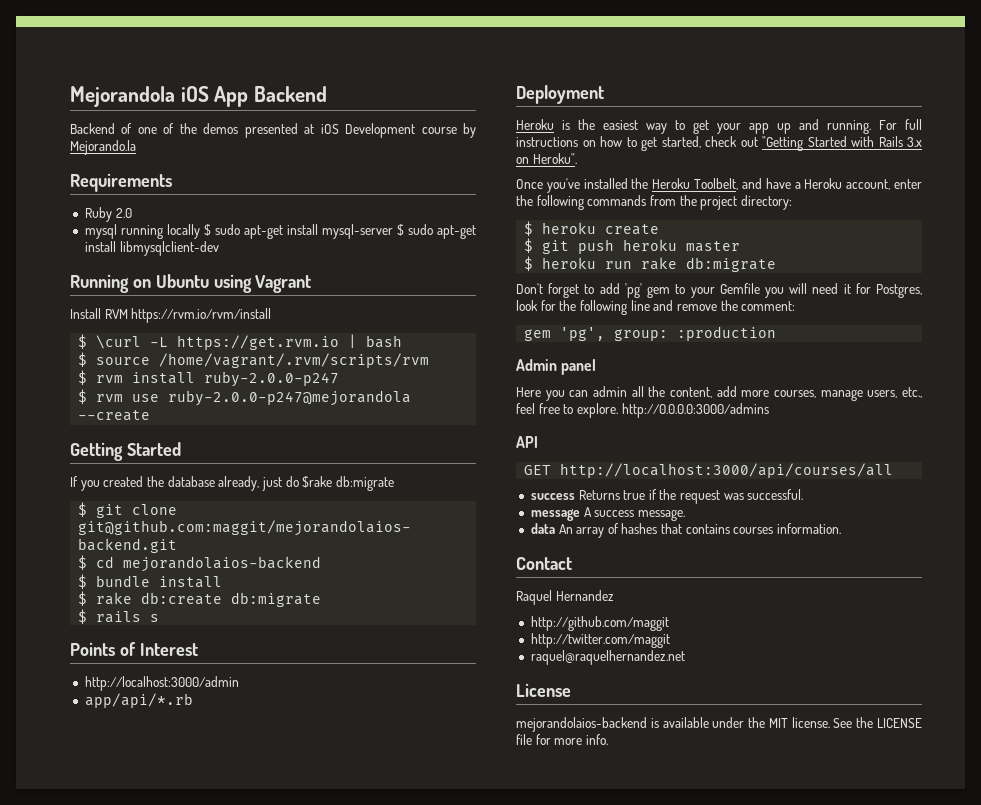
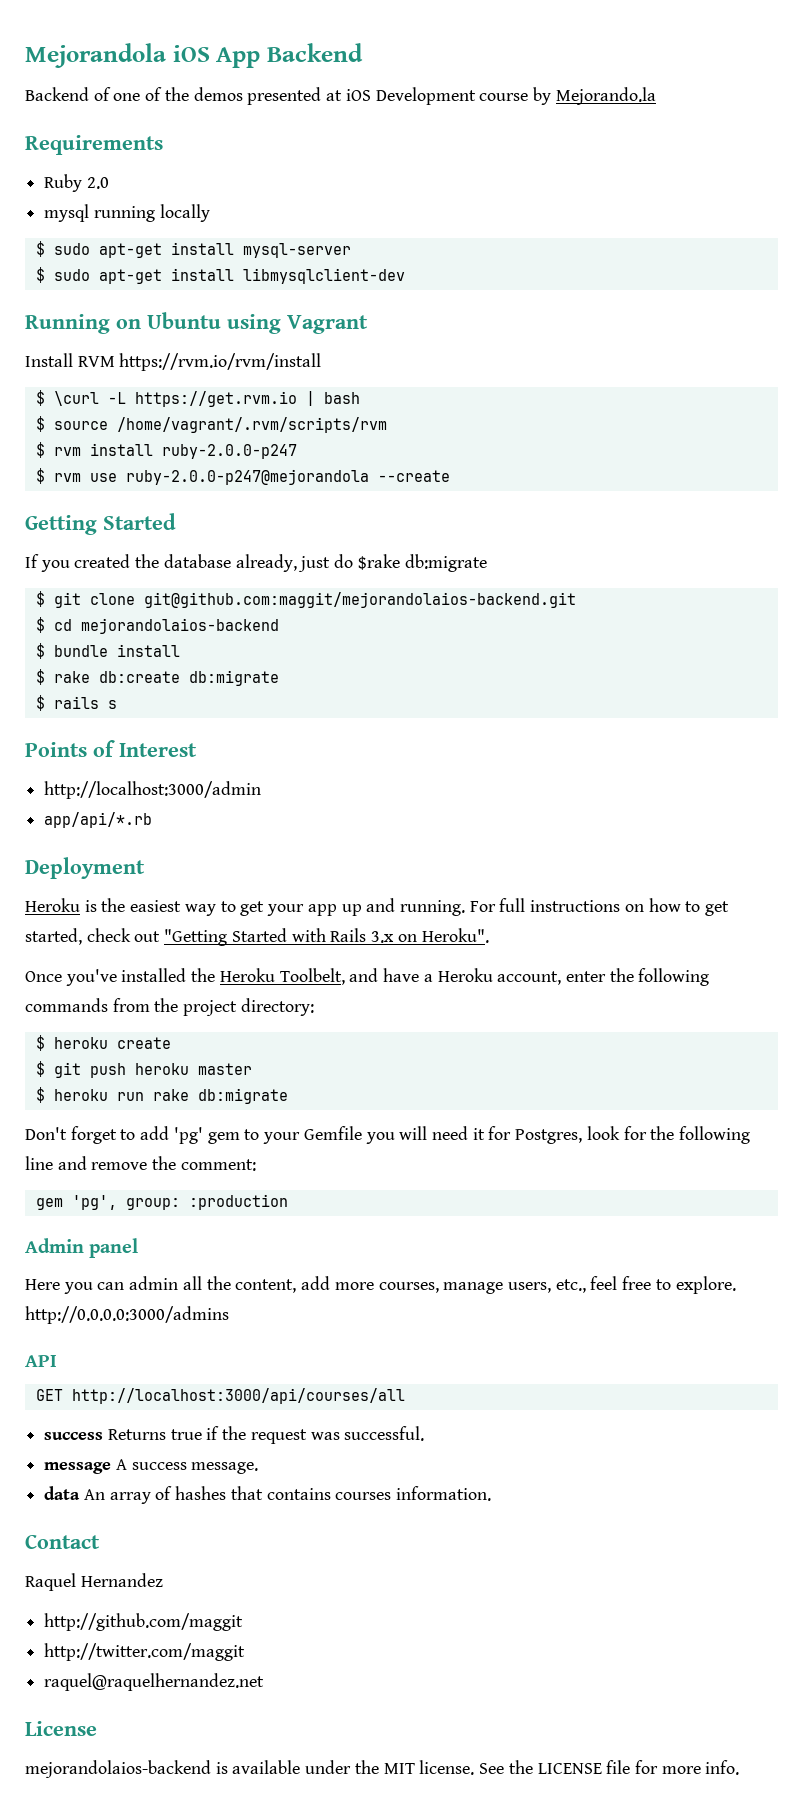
- mysql running locally $ sudo apt-get install mysql-server $ sudo apt-get install libmysqlclient-dev
+ mysql running locally
+ $ sudo apt-get install mysql-server
+ $ sudo apt-get install libmysqlclient-dev

